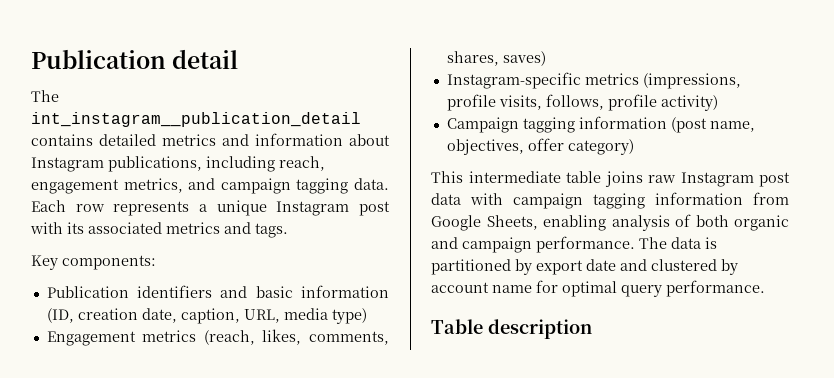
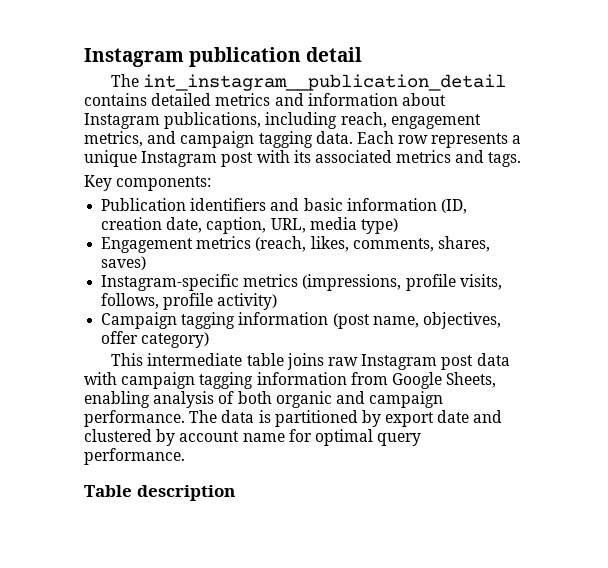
- Publication detail
+ Instagram publication detail

